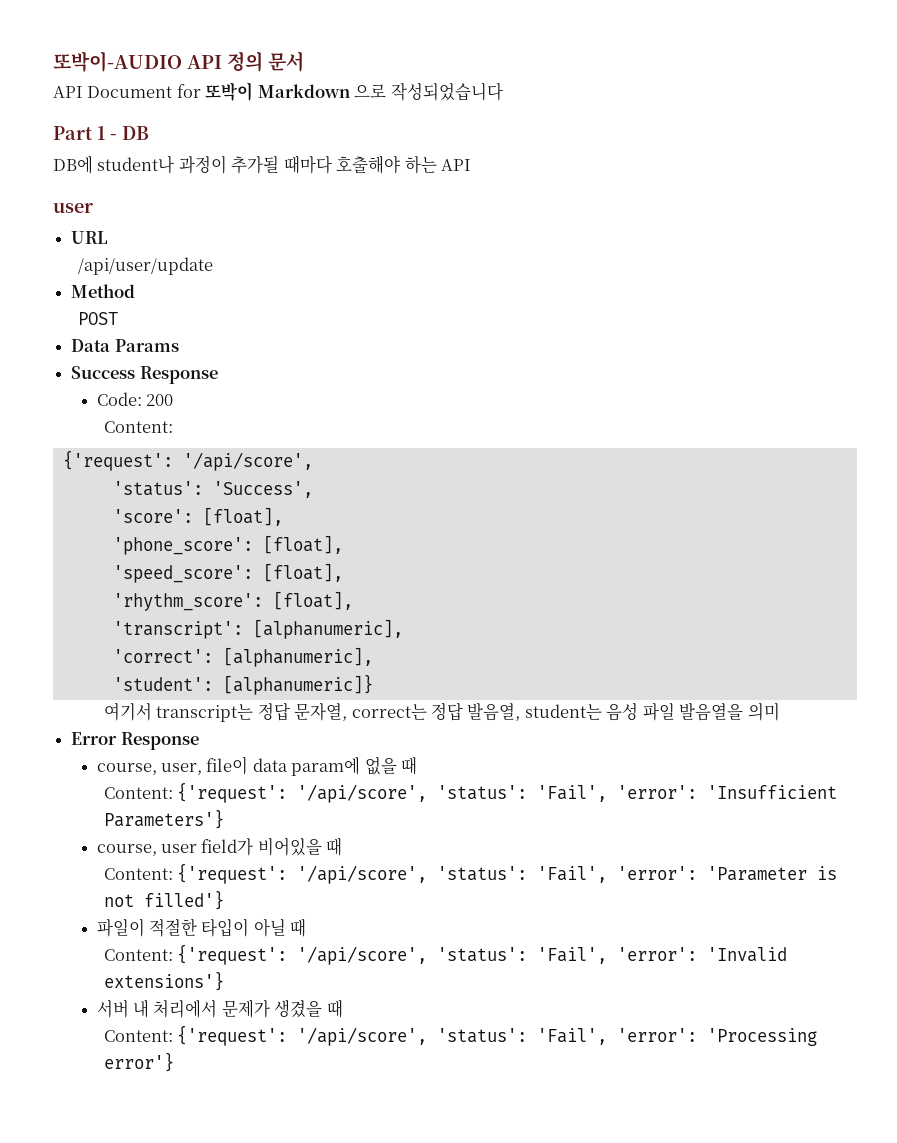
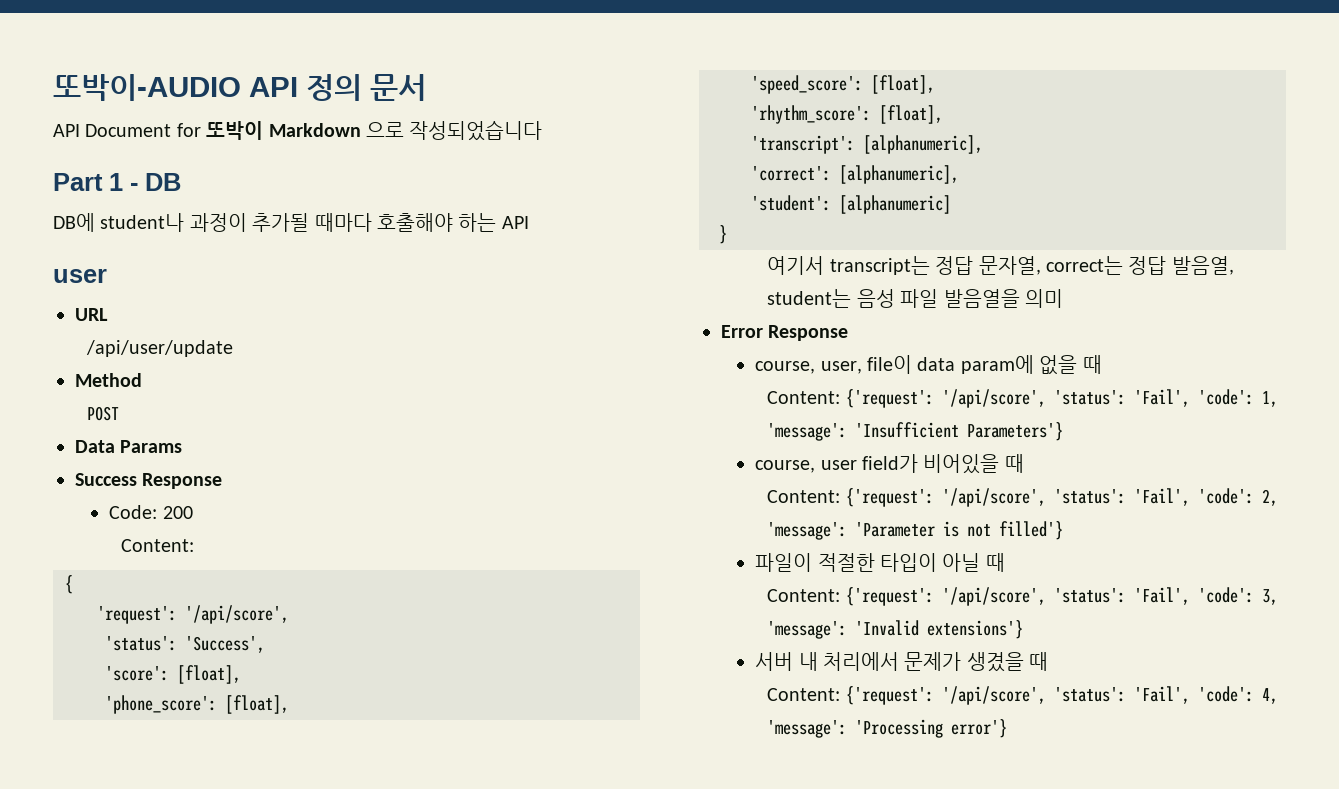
  Code: 200
  Content:
- {'request': '/api/score',
+ {
+ 'request': '/api/score',
- 'student': [alphanumeric]}
+ 'student': [alphanumeric]
+ }
- Content: {'request': '/api/score', 'status': 'Fail', 'error': 'Insufficient Parameters'}
+ Content: {'request': '/api/score', 'status': 'Fail', 'code': 1, 'message': 'Insufficient Parameters'}
- Content: {'request': '/api/score', 'status': 'Fail', 'error': 'Parameter is not filled'}
+ Content: {'request': '/api/score', 'status': 'Fail', 'code': 2, 'message': 'Parameter is not filled'}
- Content: {'request': '/api/score', 'status': 'Fail', 'error': 'Invalid extensions'}
+ Content: {'request': '/api/score', 'status': 'Fail', 'code': 3, 'message': 'Invalid extensions'}
- Content: {'request': '/api/score', 'status': 'Fail', 'error': 'Processing error'}
+ Content: {'request': '/api/score', 'status': 'Fail', 'code': 4, 'message': 'Processing error'}

